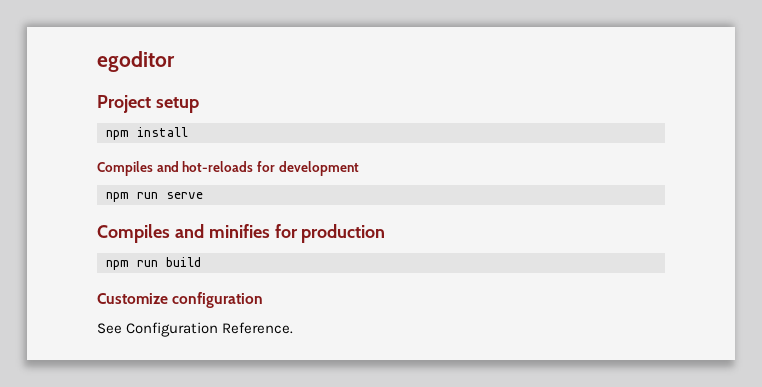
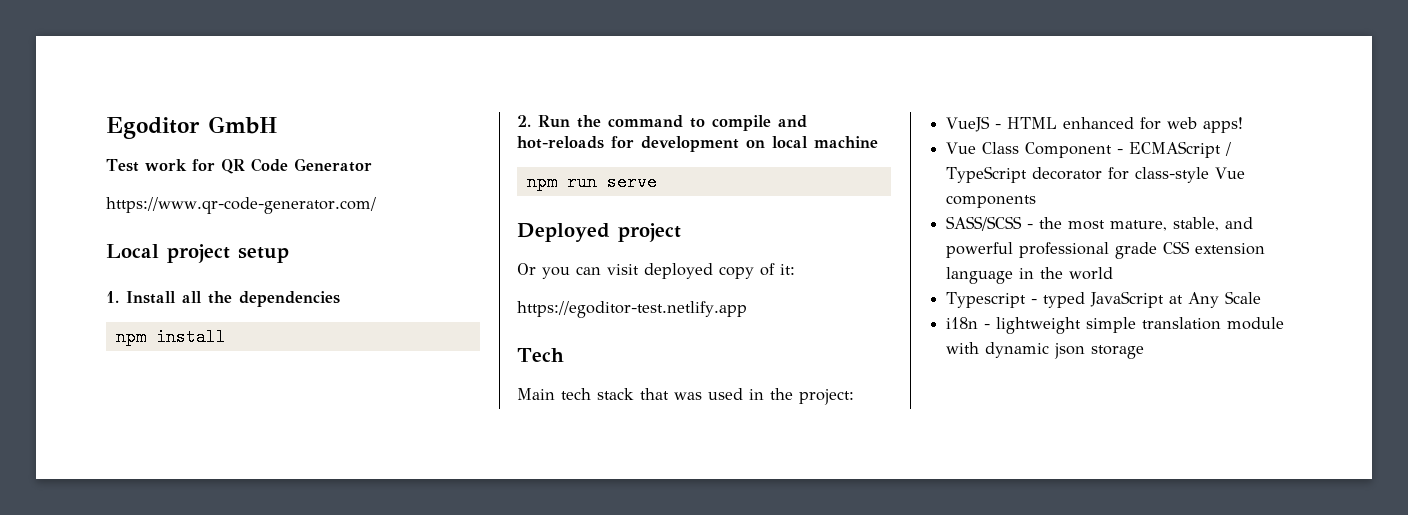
- egoditor
- Project setup
+ Egoditor GmbH
+ Test work for QR Code Generator
+ https://www.qr-code-generator.com/
+ Local project setup
+ 1. Install all the dependencies
  npm install
- Compiles and hot-reloads for development
+ 2. Run the command to compile and hot-reloads for development on local machine
- Compiles and minifies for production
- npm run build
- Customize configuration
- See Configuration Reference.
+ Deployed project
+ Or you can visit deployed copy of it:
+ https://egoditor-test.netlify.app
+ Tech
+ Main tech stack that was used in the project:
+ VueJS - HTML enhanced for web apps!
+ Vue Class Component - ECMAScript / TypeScript decorator for class-style Vue components
+ SASS/SCSS - the most mature, stable, and powerful professional grade CSS extension language in the world
+ Typescript - typed JavaScript at Any Scale
+ i18n - lightweight simple translation module with dynamic json storage

